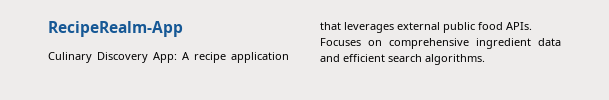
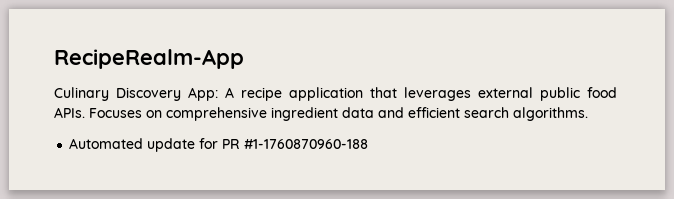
+ Automated update for PR #1-1760870960-188

